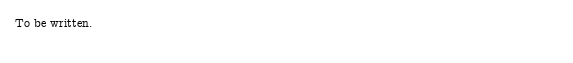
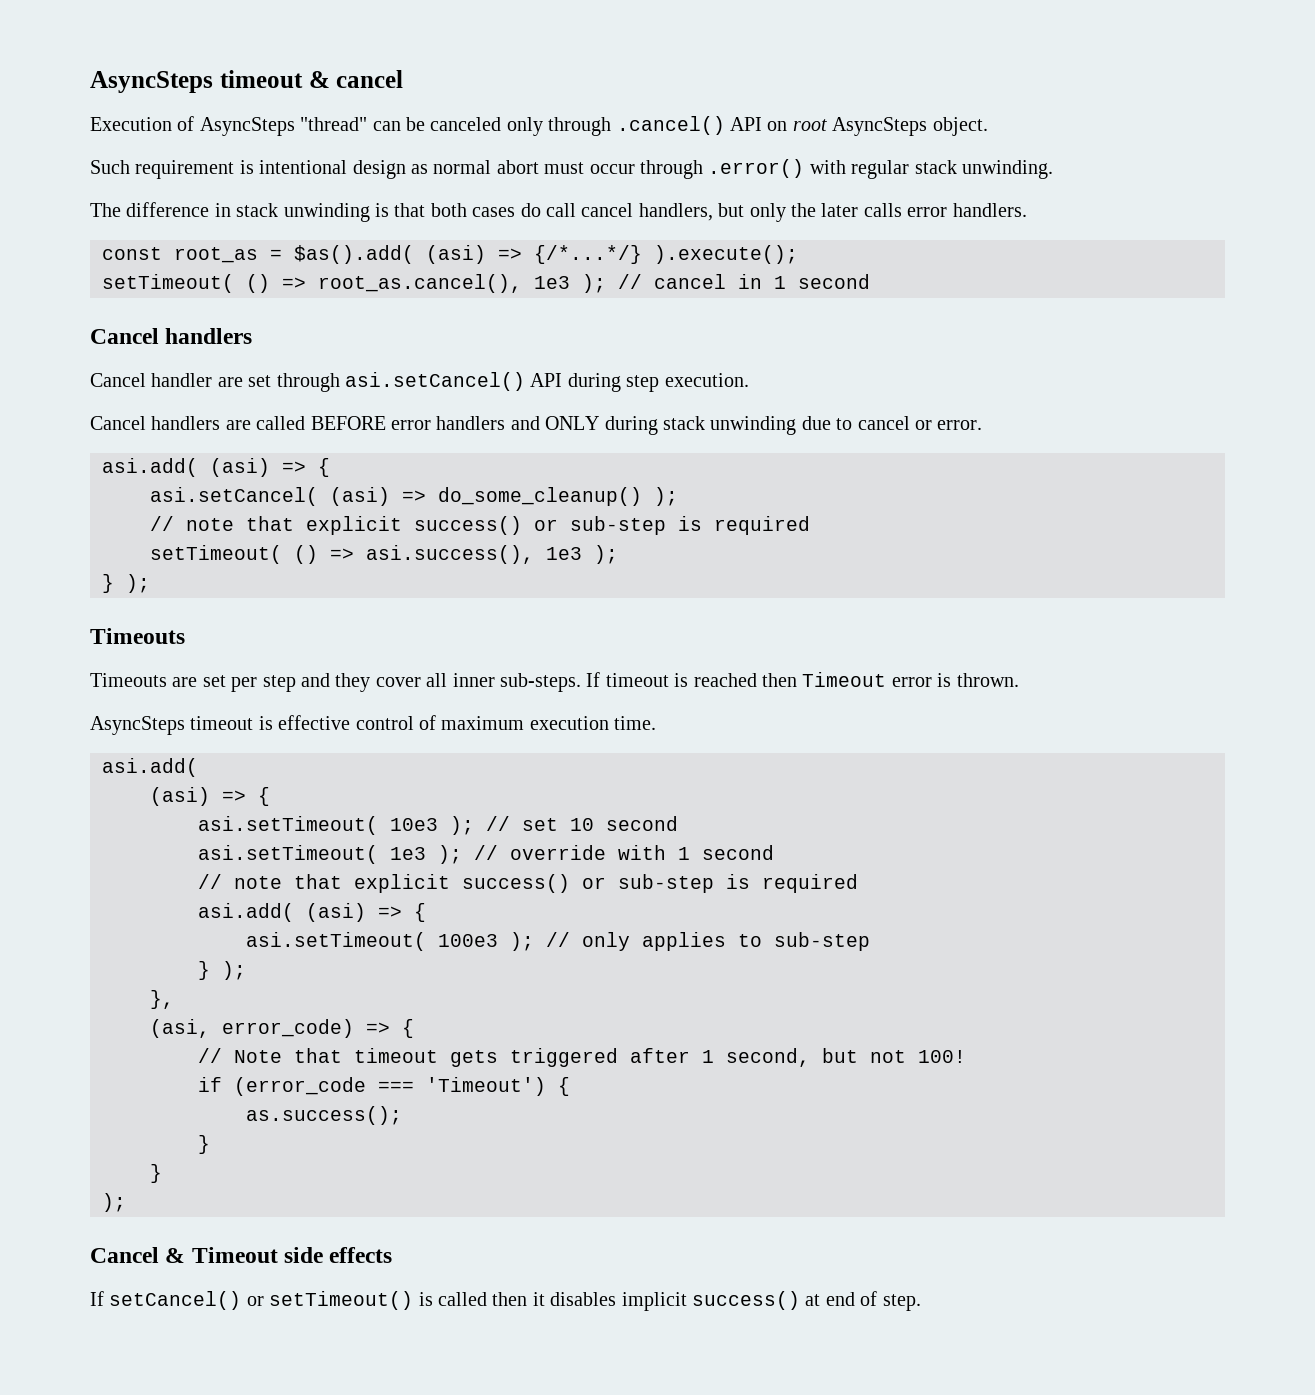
- To be written.
+ AsyncSteps timeout & cancel
+ Execution of AsyncSteps "thread" can be canceled only through .cancel() API on root AsyncSteps object.
+ Such requirement is intentional design as normal abort must occur through .error() with regular stack unwinding.
+ The difference in stack unwinding is that both cases do call cancel handlers, but only the later calls error handlers.
+ const root_as = $as().add( (asi) => {/*...*/} ).execute();
+ setTimeout( () => root_as.cancel(), 1e3 ); // cancel in 1 second
+ Cancel handlers
+ Cancel handler are set through asi.setCancel() API during step execution.
+ Cancel handlers are called BEFORE error handlers and ONLY during stack unwinding due to cancel or error.
+ asi.add( (asi) => {
+ asi.setCancel( (asi) => do_some_cleanup() );
+ // note that explicit success() or sub-step is required
+ setTimeout( () => asi.success(), 1e3 );
+ } );
+ Timeouts
+ Timeouts are set per step and they cover all inner sub-steps. If timeout is reached then Timeout error is thrown.
+ AsyncSteps timeout is effective control of maximum execution time.
+ asi.add(
+ (asi) => {
+ asi.setTimeout( 10e3 ); // set 10 second
+ asi.setTimeout( 1e3 ); // override with 1 second
+ // note that explicit success() or sub-step is required
+ asi.add( (asi) => {
+ asi.setTimeout( 100e3 ); // only applies to sub-step
+ } );
+ },
+ (asi, error_code) => {
+ // Note that timeout gets triggered after 1 second, but not 100!
+ if (error_code === 'Timeout') {
+ as.success();
+ }
+ }
+ );
+ Cancel & Timeout side effects
+ If setCancel() or setTimeout() is called then it disables implicit success() at end of step.

